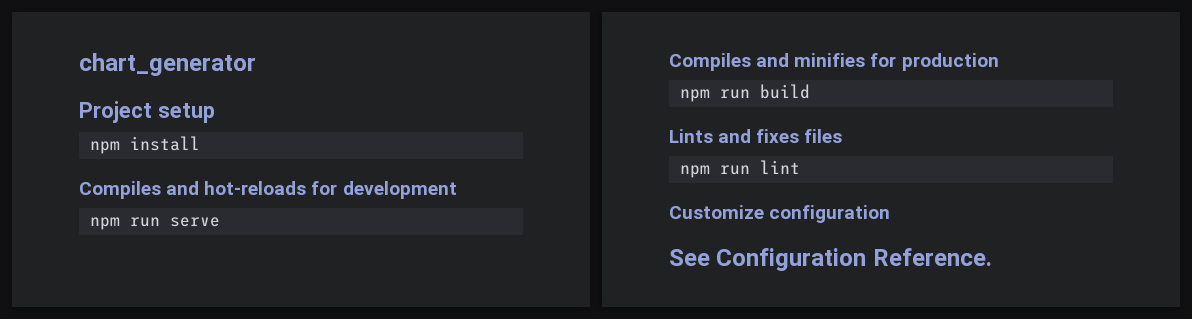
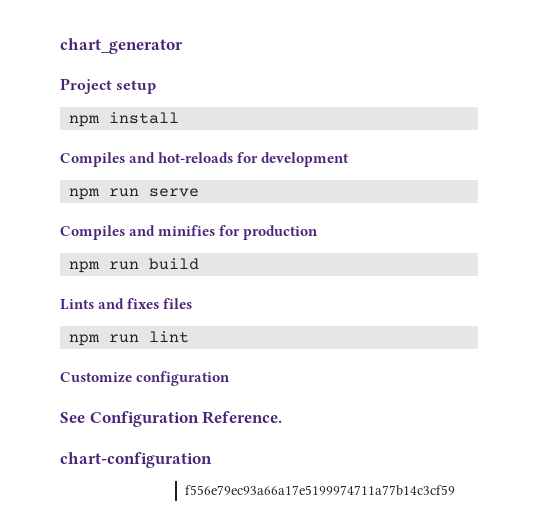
+ chart-configuration
+ f556e79ec93a66a17e5199974711a77b14c3cf59

